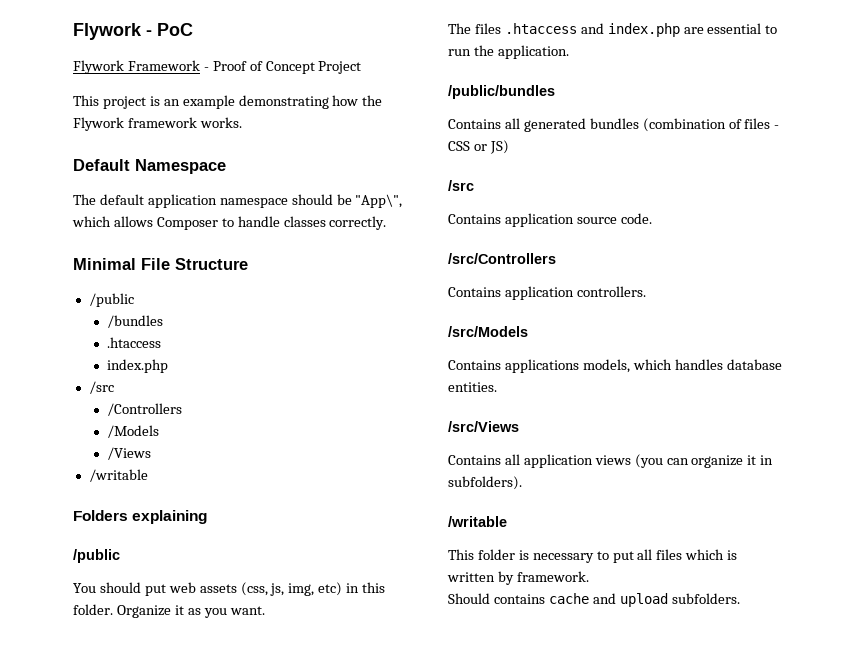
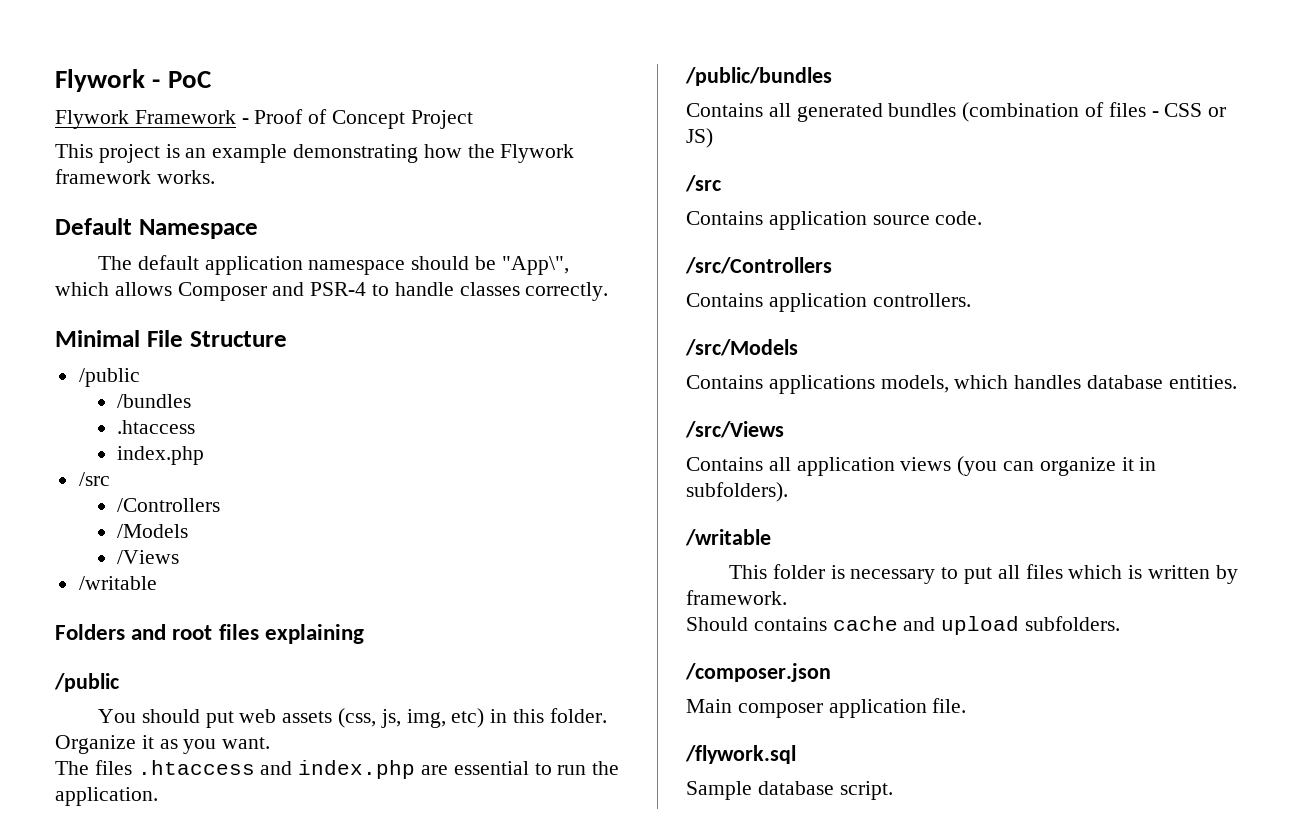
- The default application namespace should be "App\", which allows Composer to handle classes correctly.
+ The default application namespace should be "App\", which allows Composer and PSR-4 to handle classes correctly.
- Folders explaining
+ Folders and root files explaining
+ /composer.json
+ Main composer application file.
+ /flywork.sql
+ Sample database script.

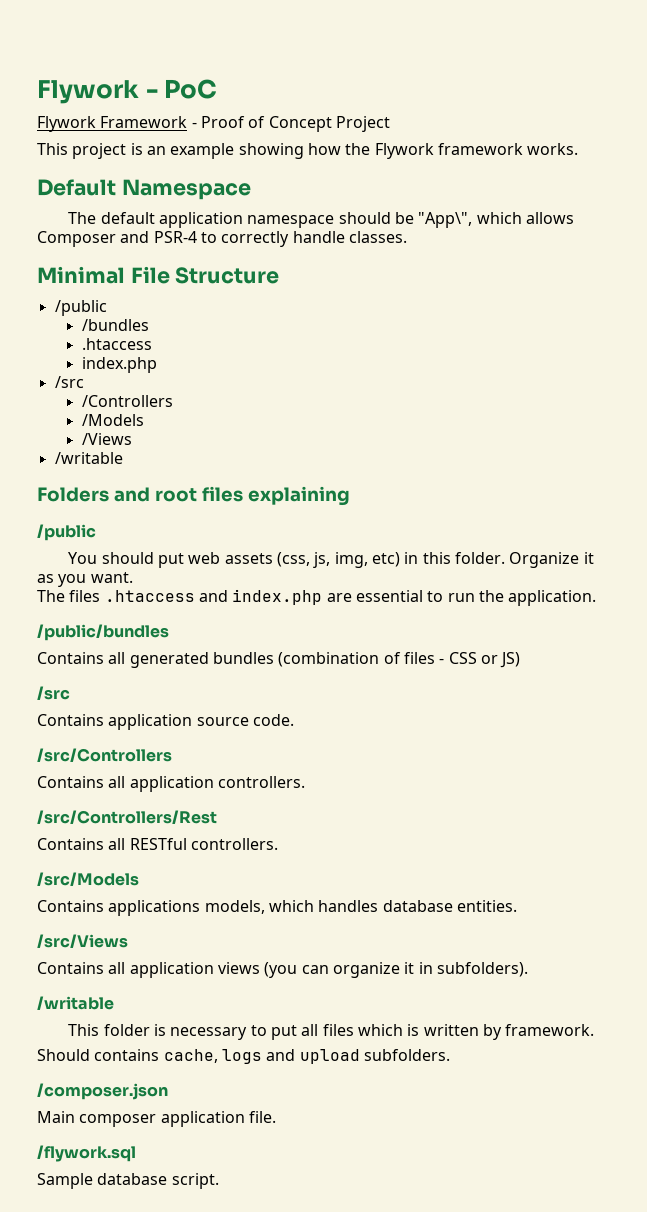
- This project is an example demonstrating how the Flywork framework works.
+ This project is an example showing how the Flywork framework works.
- The default application namespace should be "App\", which allows Composer and PSR-4 to handle classes correctly.
+ The default application namespace should be "App\", which allows Composer and PSR-4 to correctly handle classes.
- Contains application controllers.
+ Contains all application controllers.
+ /src/Controllers/Rest
+ Contains all RESTful controllers.
- Should contains cache and upload subfolders.
+ Should contains cache, logs and upload subfolders.

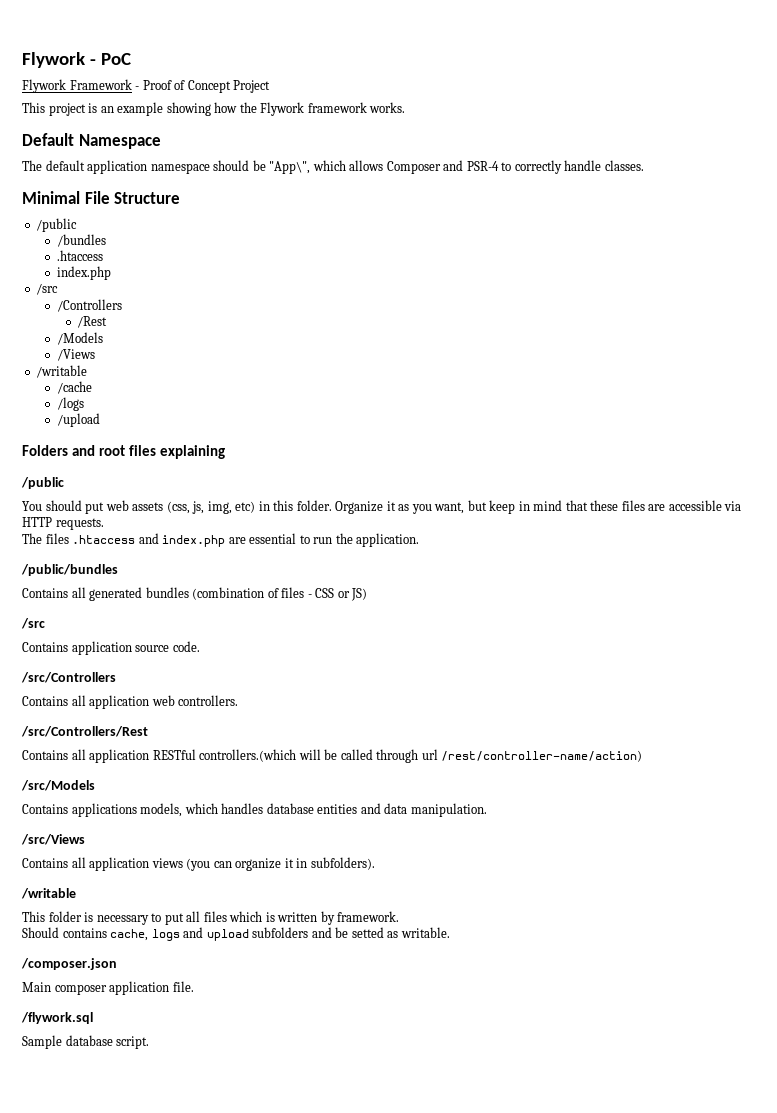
+ /Rest
+ /cache
+ /logs
+ /upload
- Organize it as you want.
+ Organize it as you want, but keep in mind that these files are accessible via HTTP requests.
- Contains all application controllers.
+ Contains all application web controllers.
- Contains all RESTful controllers.
+ Contains all application RESTful controllers.(which will be called through url /rest/controller-name/action)
- Contains applications models, which handles database entities.
+ Contains applications models, which handles database entities and data manipulation.
- Should contains cache, logs and upload subfolders.
+ Should contains cache, logs and upload subfolders and be setted as writable.

